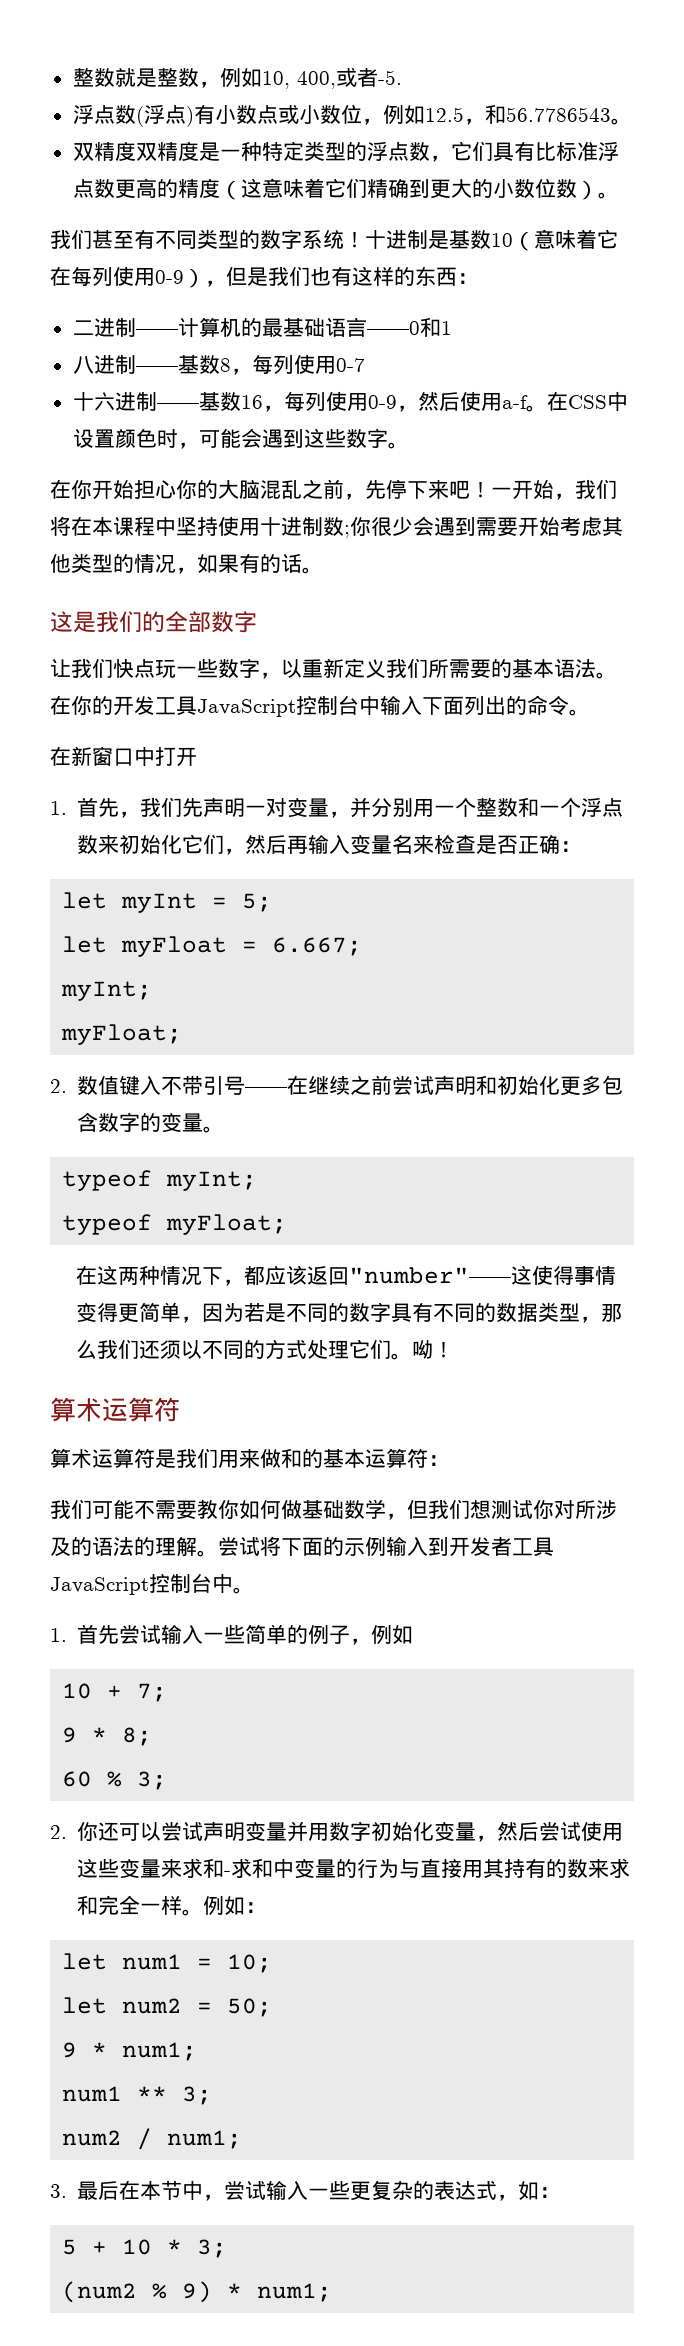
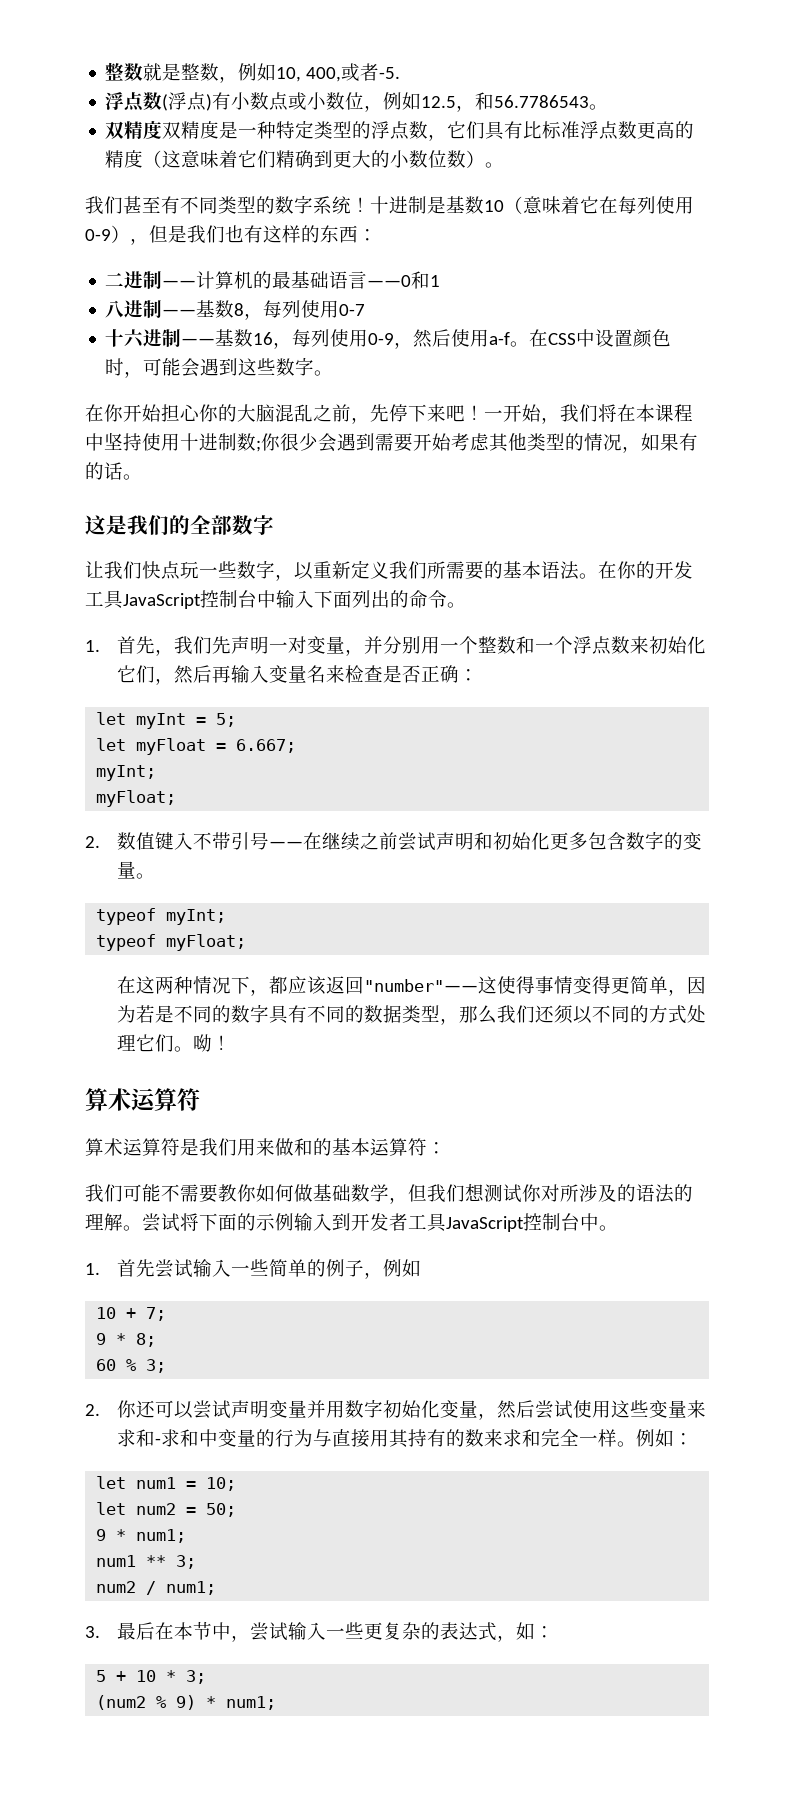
- 在新窗口中打开

